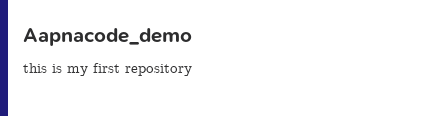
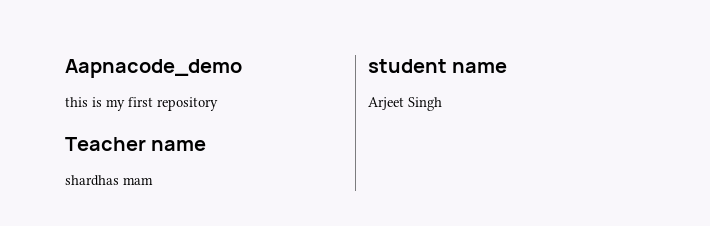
+ Teacher name
+ shardhas mam
+ student name
+ Arjeet Singh

